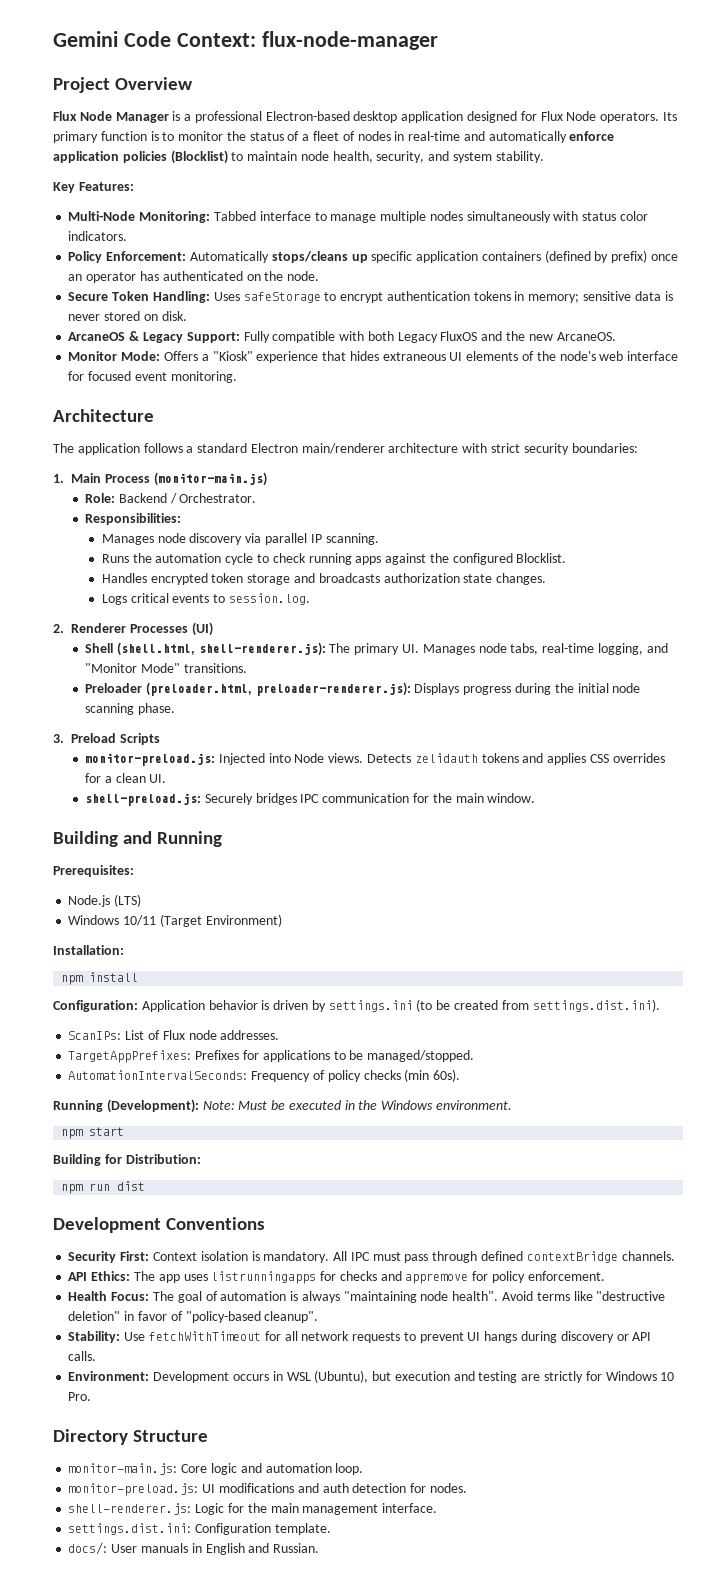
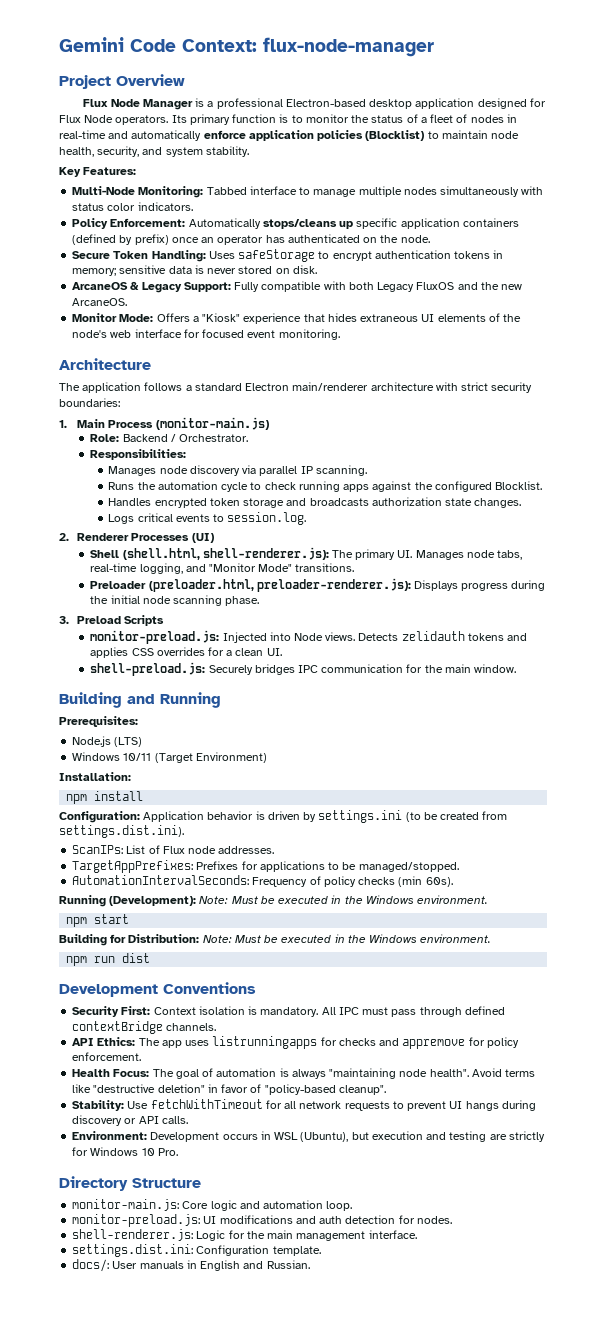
- Building for Distribution:
+ Building for Distribution: Note: Must be executed in the Windows environment.

